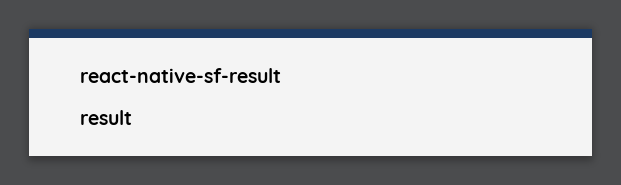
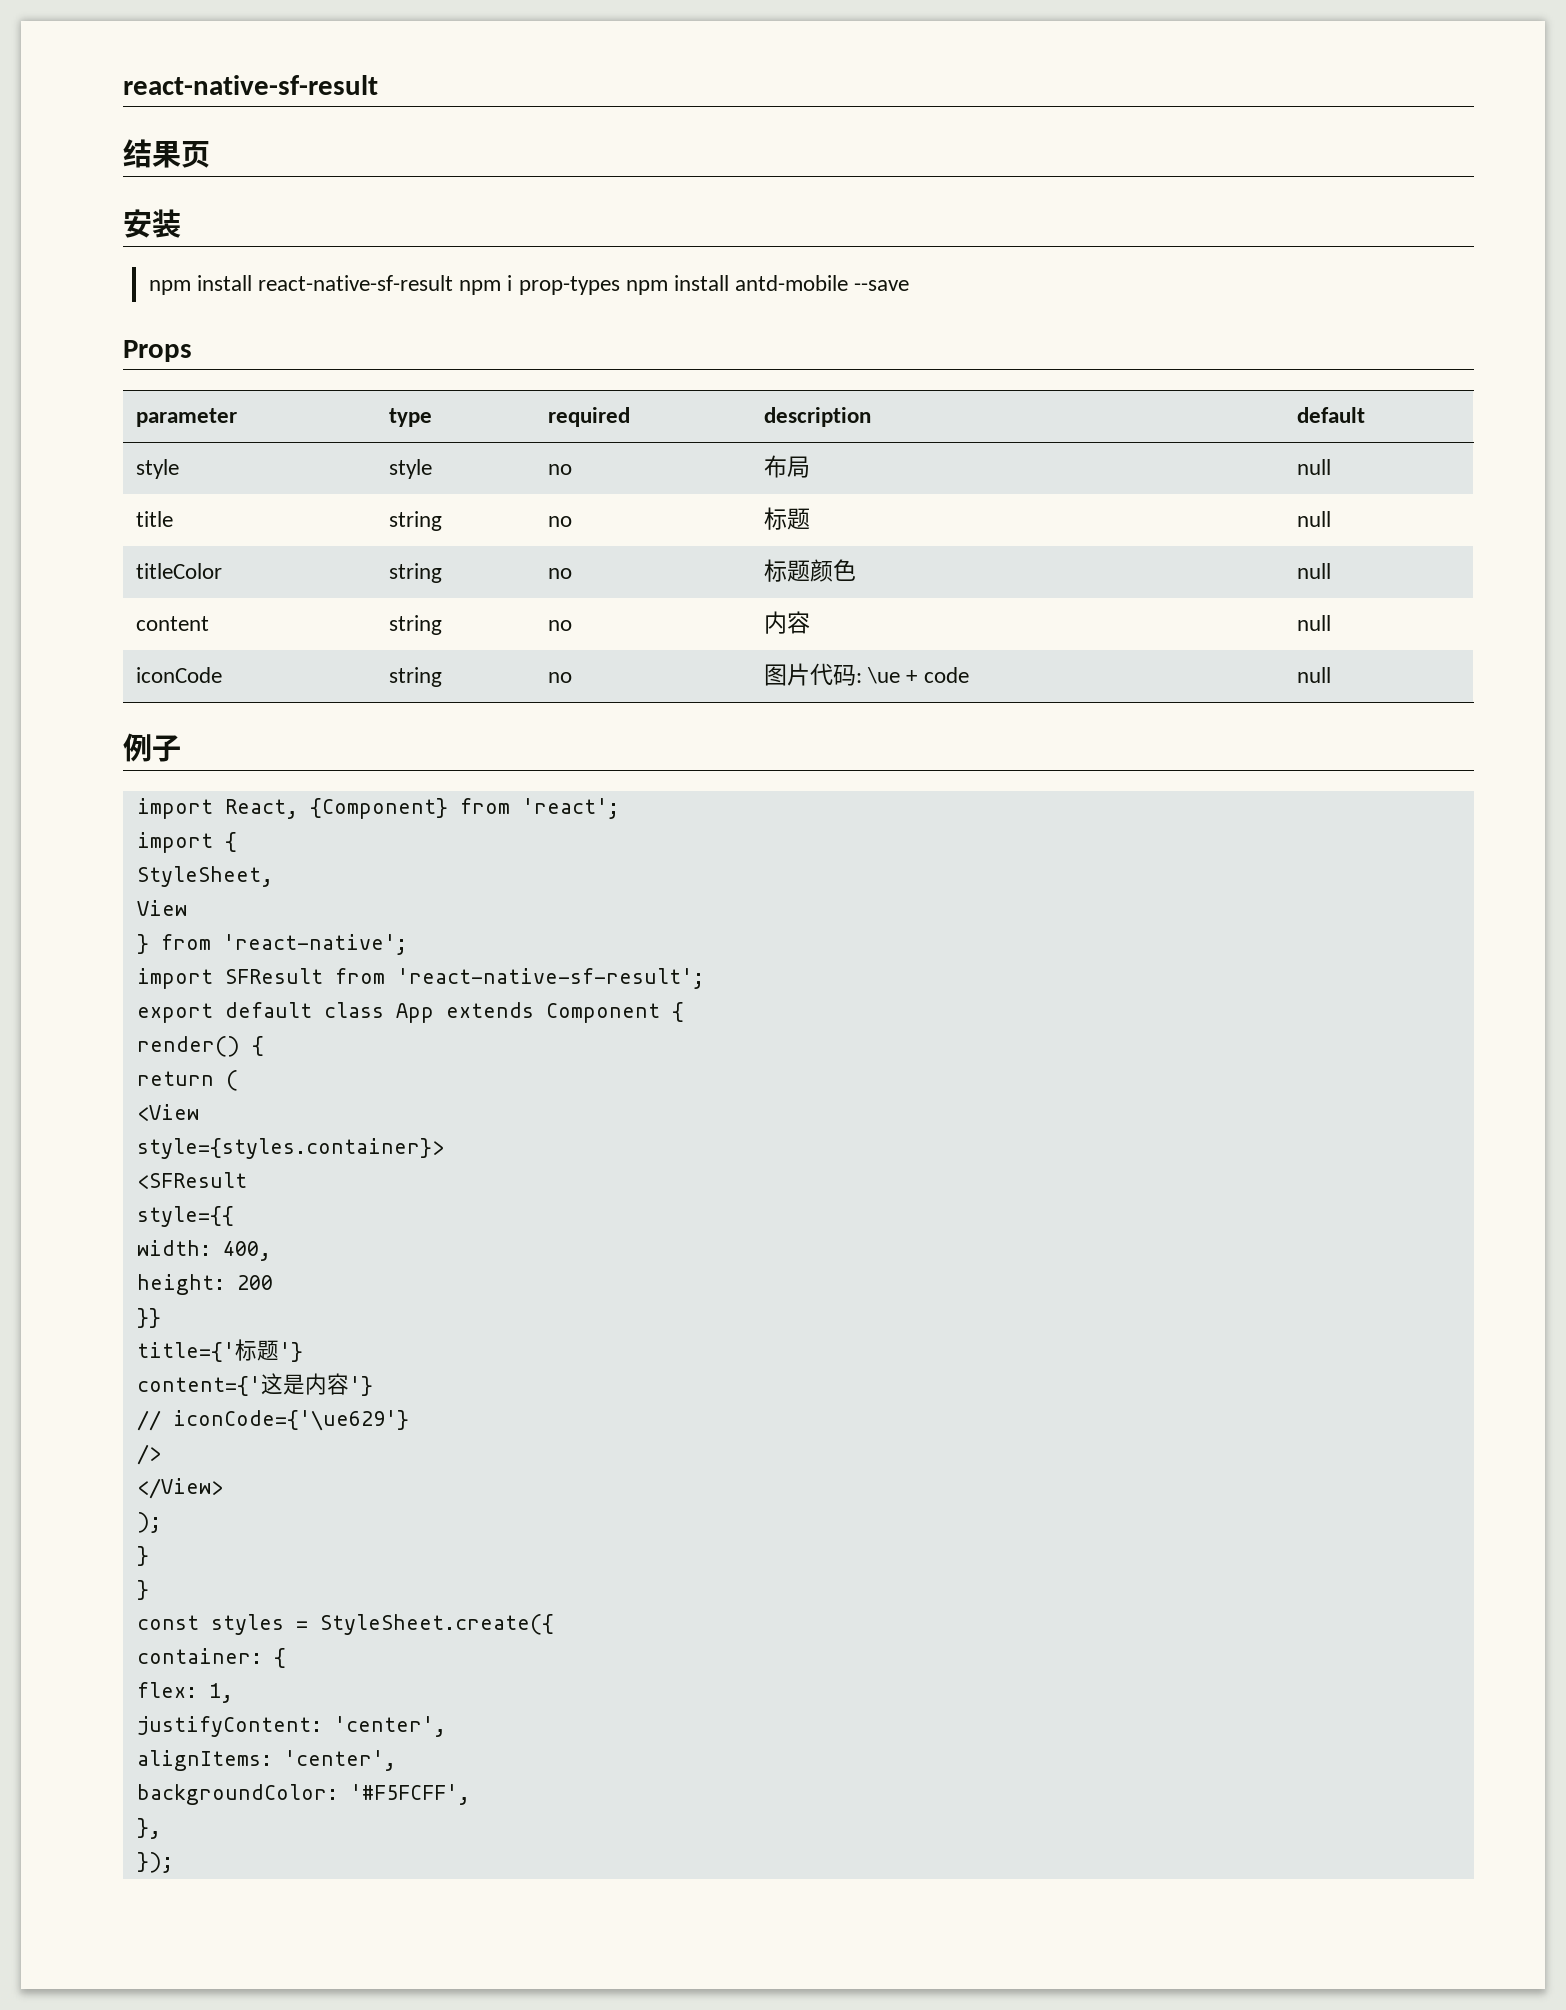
- result
+ 结果页
+ 安装
+ npm install react-native-sf-result npm i prop-types npm install antd-mobile --save
+ Props
+ parameter | type | required | description | default
+ style | style | no | 布局 | null
+ title | string | no | 标题 | null
+ titleColor | string | no | 标题颜色 | null
+ content | string | no | 内容 | null
+ iconCode | string | no | 图片代码: \ue + code | null
+ 例子
+ import React, {Component} from 'react';
+ import {
+ StyleSheet,
+ View
+ } from 'react-native';
+ import SFResult from 'react-native-sf-result';
+ export default class App extends Component {
+ render() {
+ return (
+ <View
+ style={styles.container}>
+ <SFResult
+ style={{
+ width: 400,
+ height: 200
+ }}
+ title={'标题'}
+ content={'这是内容'}
+ // iconCode={'\ue629'}
+ />
+ </View>
+ );
+ }
+ }
+ const styles = StyleSheet.create({
+ container: {
+ flex: 1,
+ justifyContent: 'center',
+ alignItems: 'center',
+ backgroundColor: '#F5FCFF',
+ },
+ });

